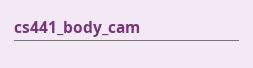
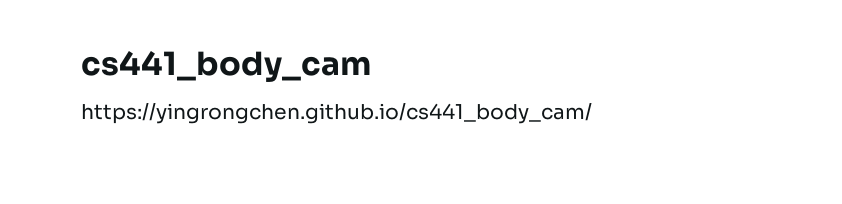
+ https://yingrongchen.github.io/cs441_body_cam/

